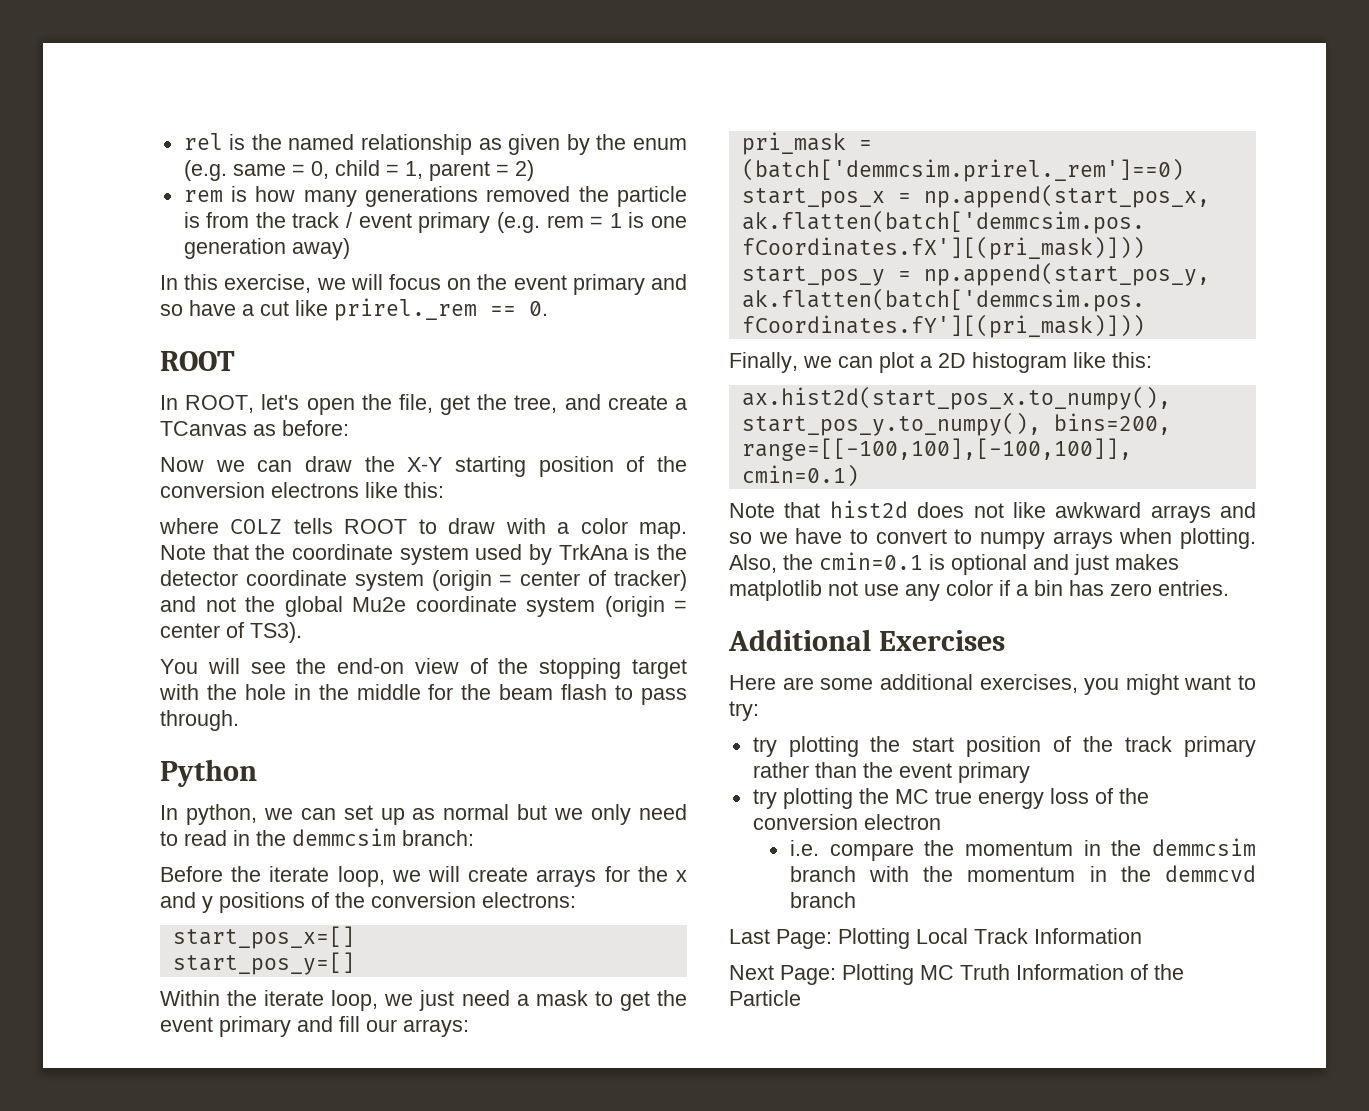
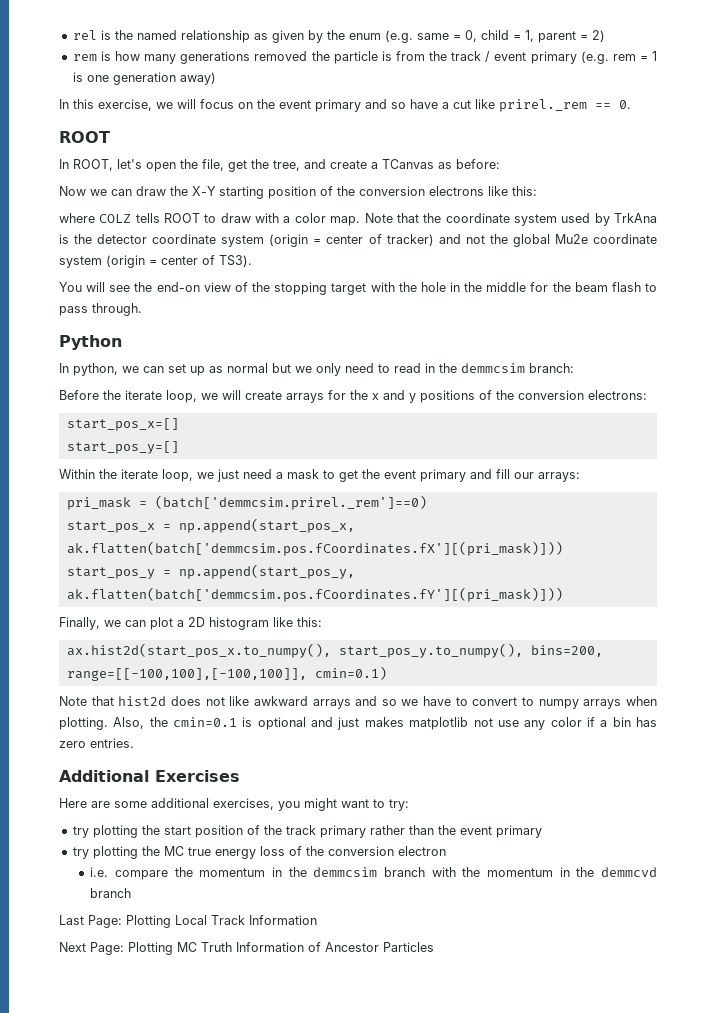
- Next Page: Plotting MC Truth Information of the Particle
+ Next Page: Plotting MC Truth Information of Ancestor Particles

